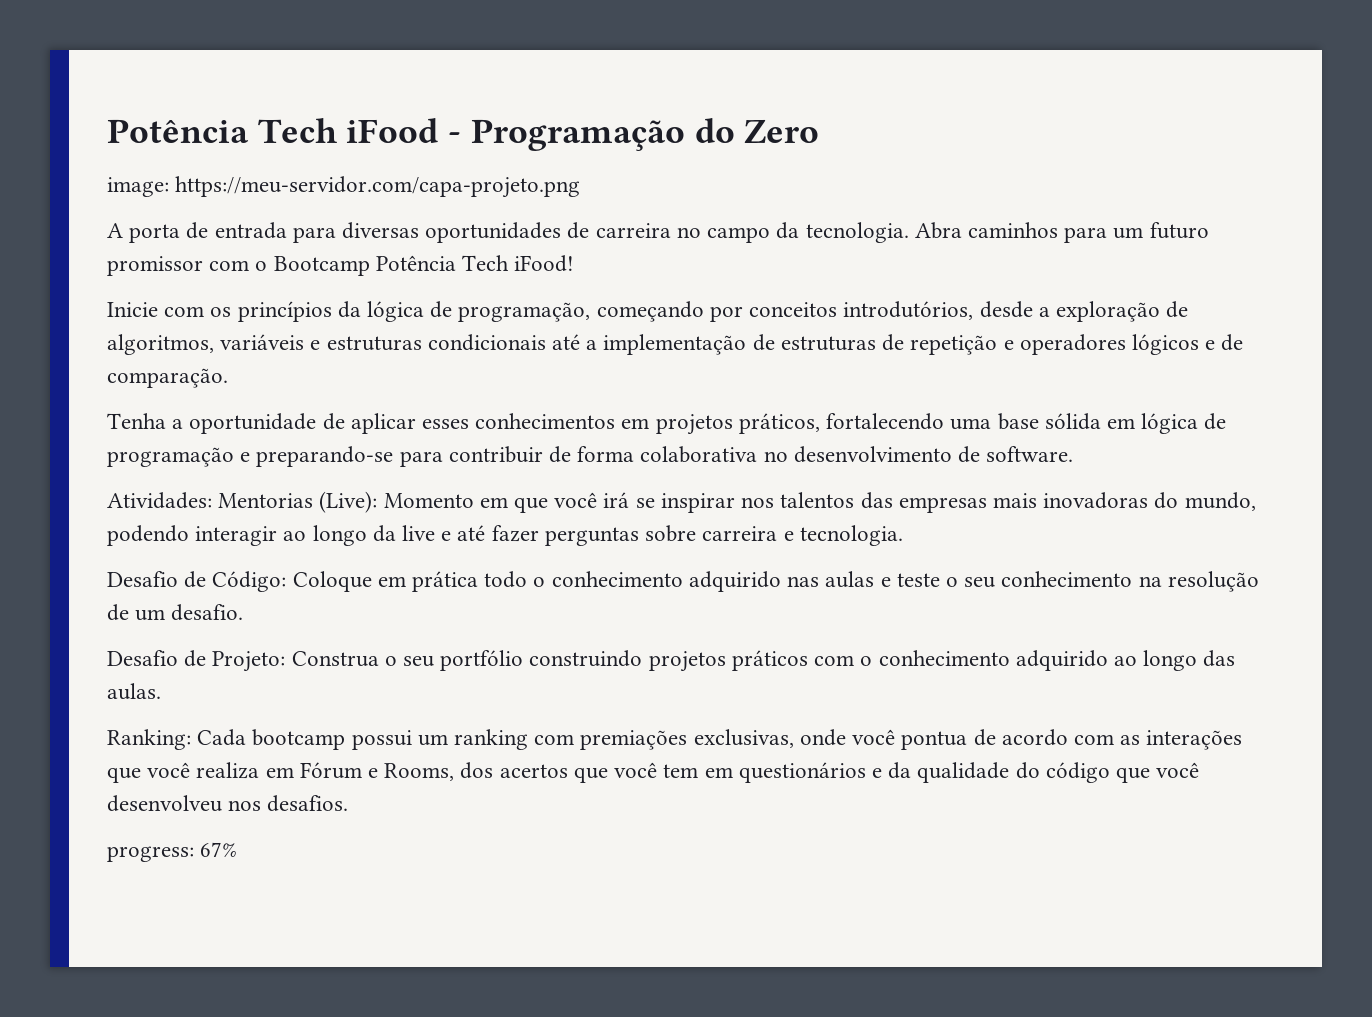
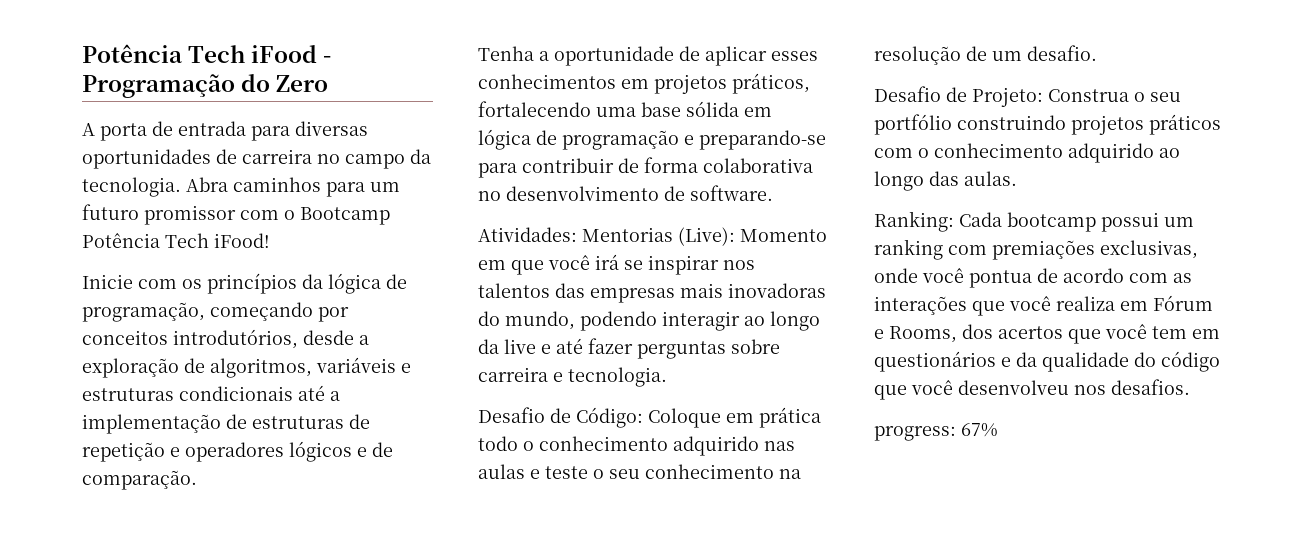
- image: https://meu-servidor.com/capa-projeto.png

